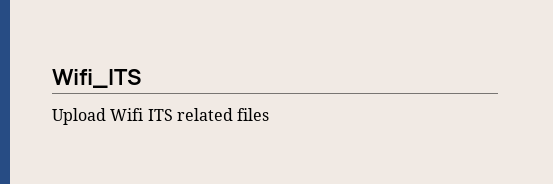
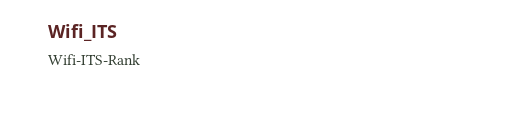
- Upload Wifi ITS related files
+ Wifi-ITS-Rank

